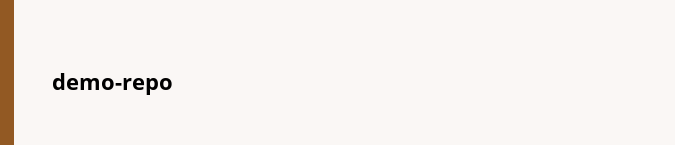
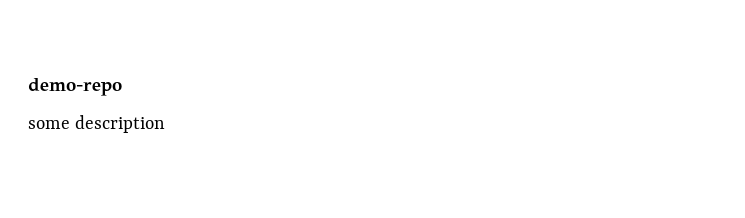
+ some description

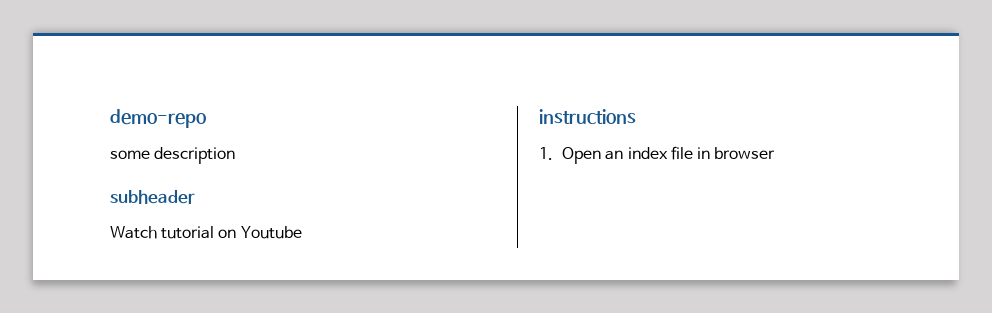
+ subheader
+ Watch tutorial on Youtube
+ instructions
+ 1. Open an index file in browser

